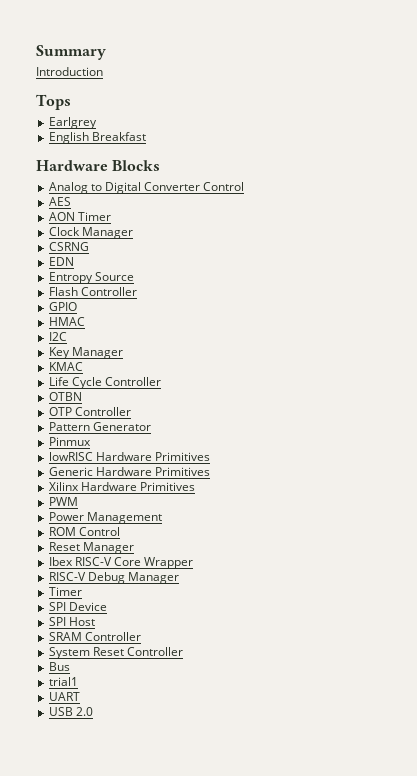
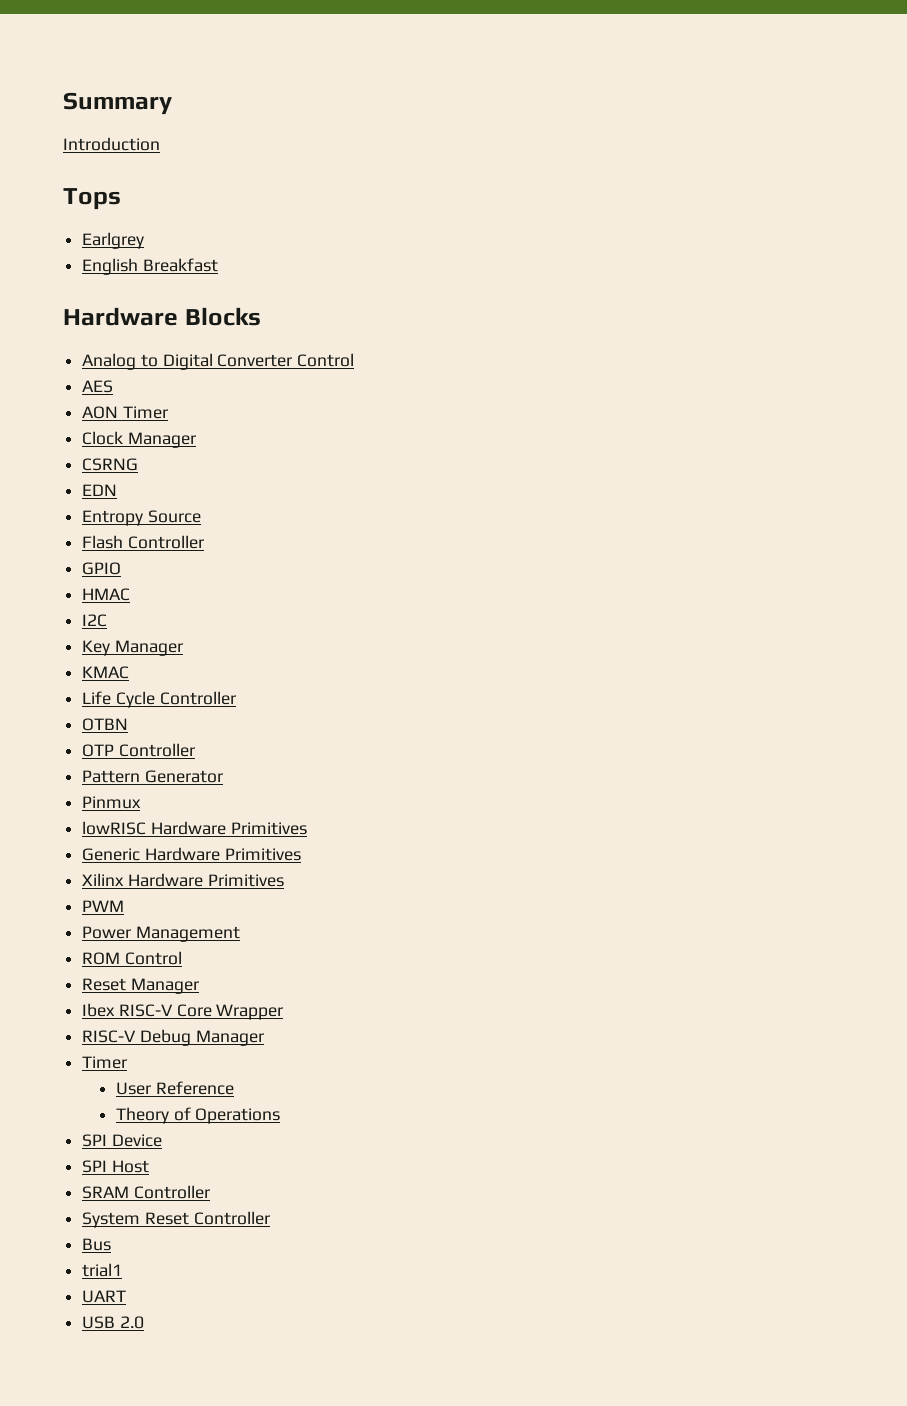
+ User Reference
+ Theory of Operations

